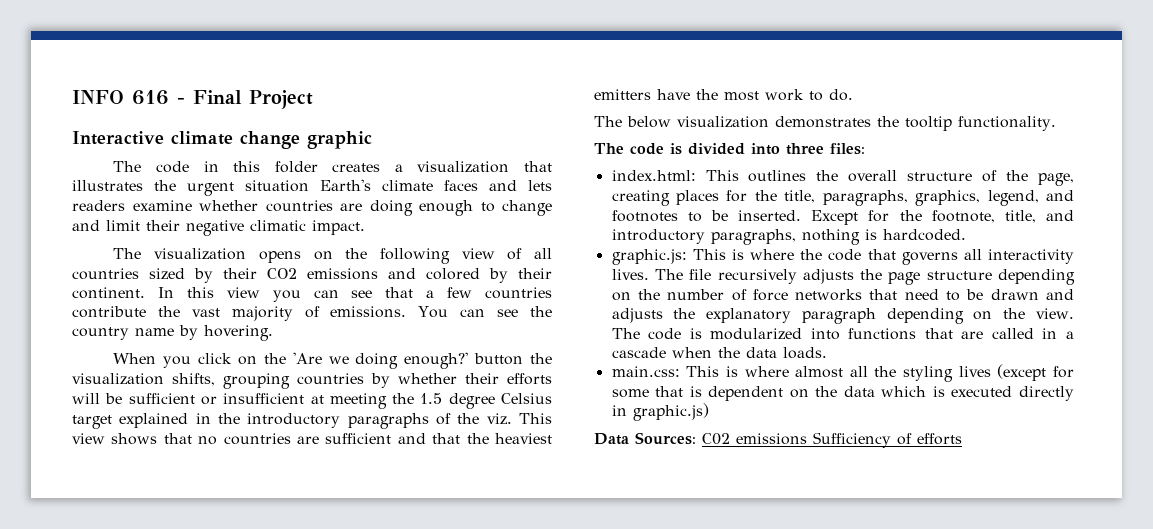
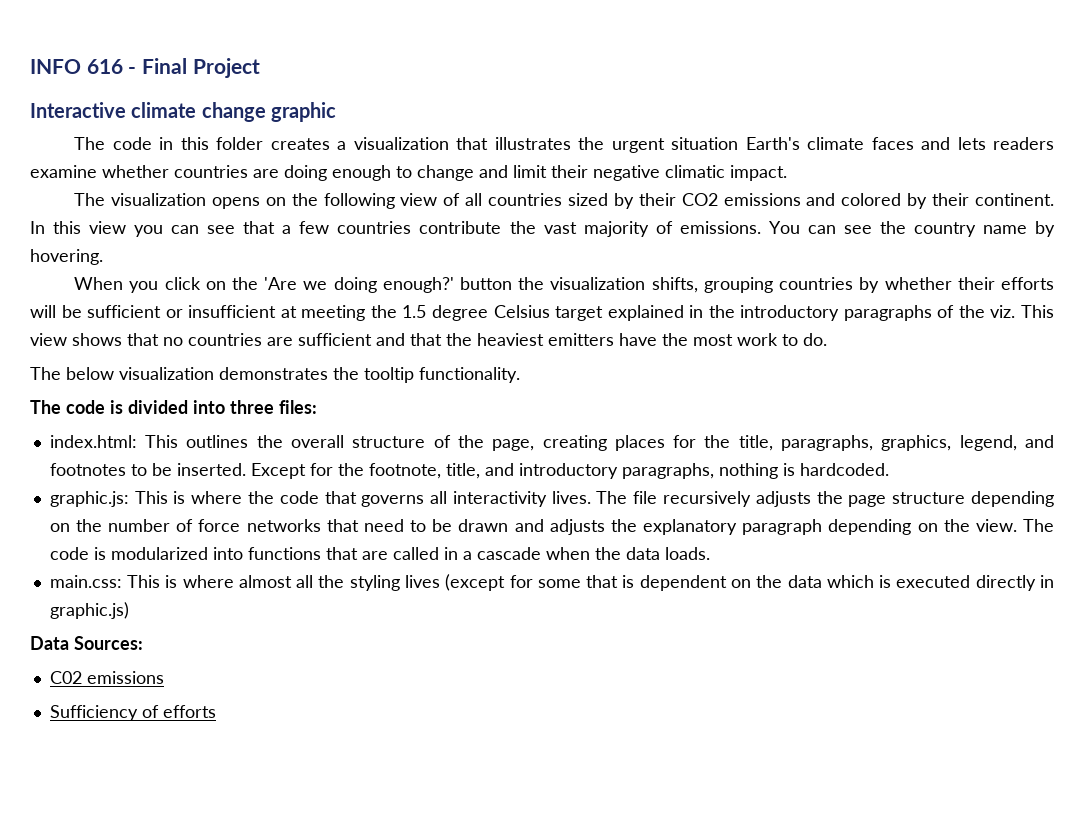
- Data Sources: C02 emissions Sufficiency of efforts
+ Data Sources:
+ C02 emissions
+ Sufficiency of efforts

